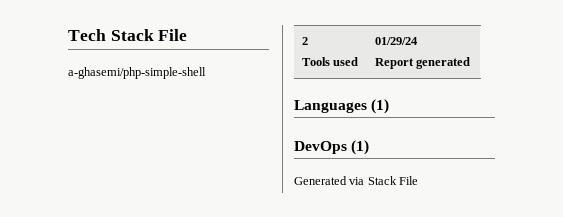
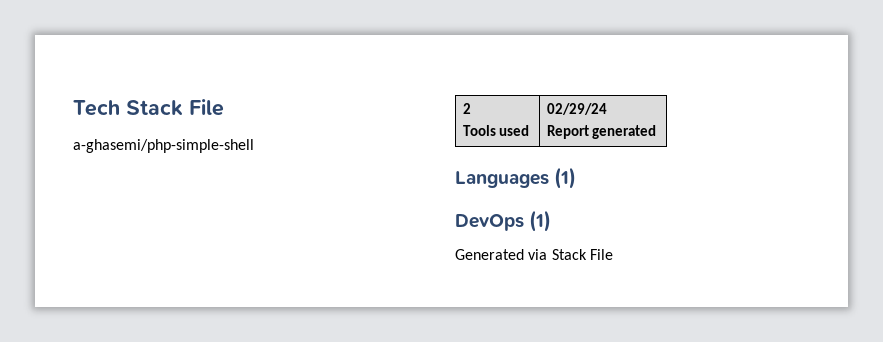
  2
- Tools used | 01/29/24
+ Tools used | 02/29/24

